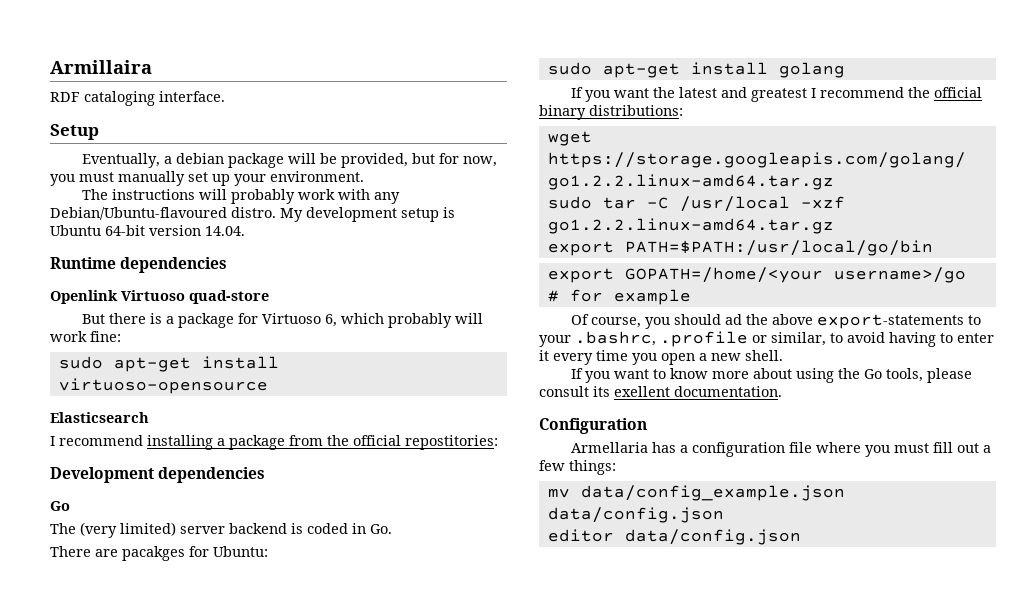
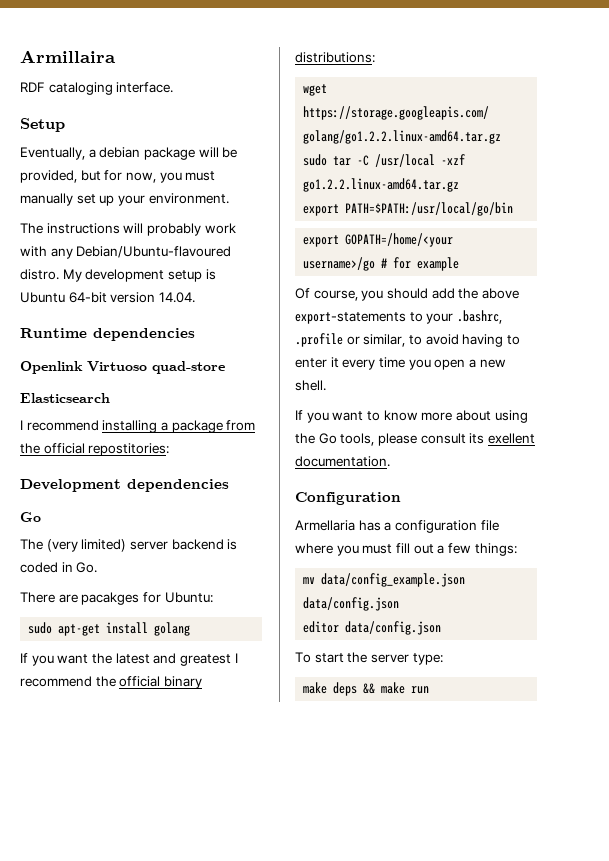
- But there is a package for Virtuoso 6, which probably will work fine:
- sudo apt-get install virtuoso-opensource
- Of course, you should ad the above export-statements to your .bashrc, .profile or similar, to avoid having to enter it every time you open a new shell.
+ Of course, you should add the above export-statements to your .bashrc, .profile or similar, to avoid having to enter it every time you open a new shell.
+ To start the server type:
+ make deps && make run

